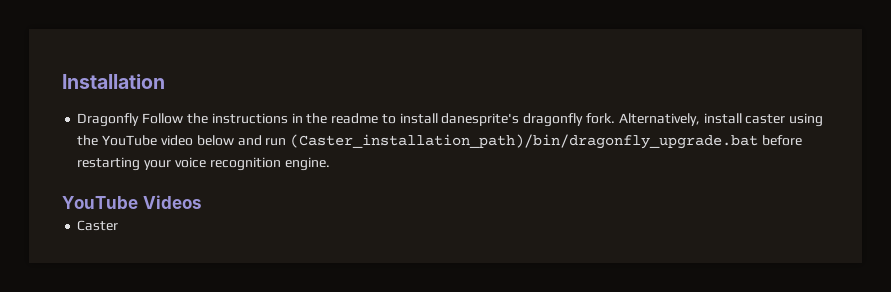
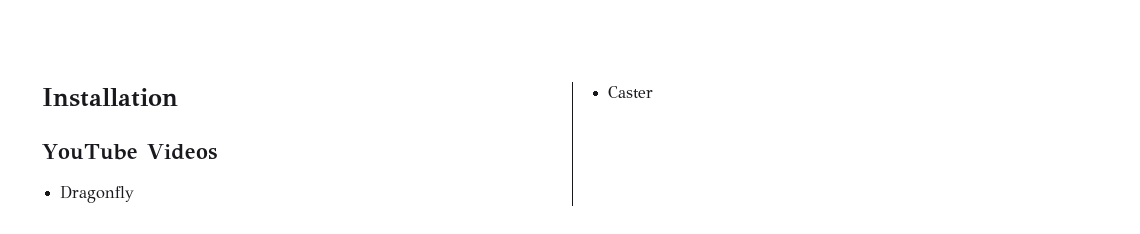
- Dragonfly Follow the instructions in the readme to install danesprite's dragonfly fork. Alternatively, install caster using the YouTube video below and run (Caster_installation_path)/bin/dragonfly_upgrade.bat before restarting your voice recognition engine.
+ Dragonfly

